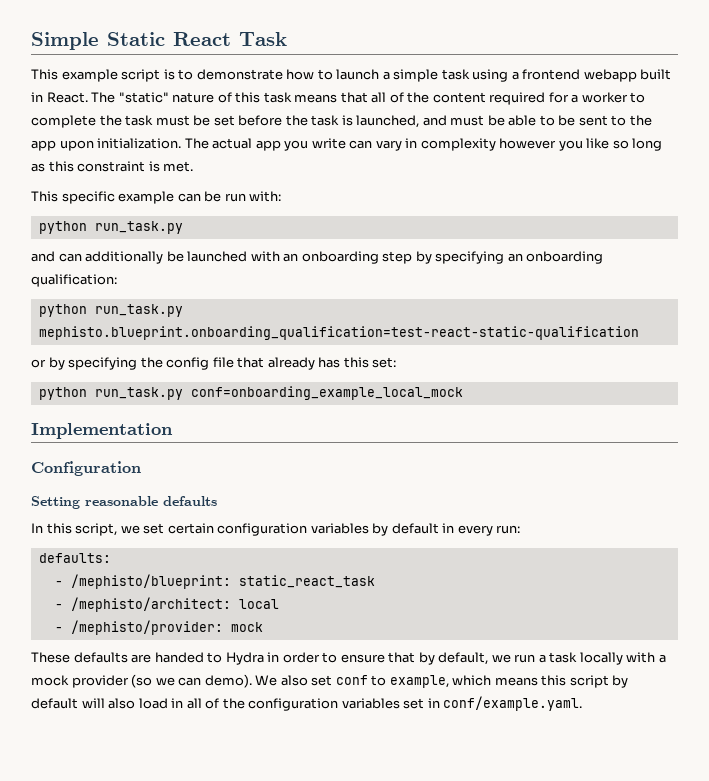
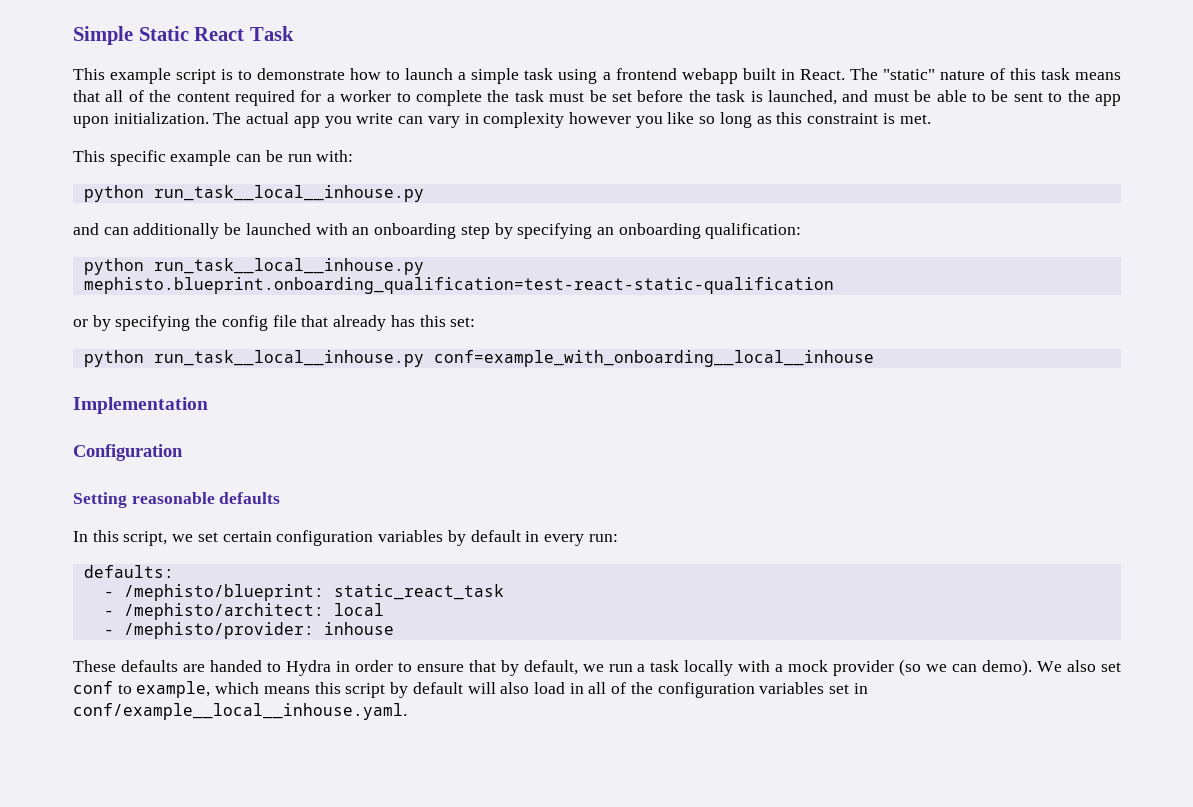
  This specific example can be run with:
- python run_task.py
+ python run_task__local__inhouse.py
- python run_task.py mephisto.blueprint.onboarding_qualification=test-react-static-qualification
+ python run_task__local__inhouse.py mephisto.blueprint.onboarding_qualification=test-react-static-qualification
- python run_task.py conf=onboarding_example_local_mock
+ python run_task__local__inhouse.py conf=example_with_onboarding__local__inhouse
- - /mephisto/provider: mock
+ - /mephisto/provider: inhouse
- We also set conf to example, which means this script by default will also load in all of the configuration variables set in conf/example.yaml.
+ We also set conf to example, which means this script by default will also load in all of the configuration variables set in conf/example__local__inhouse.yaml.

